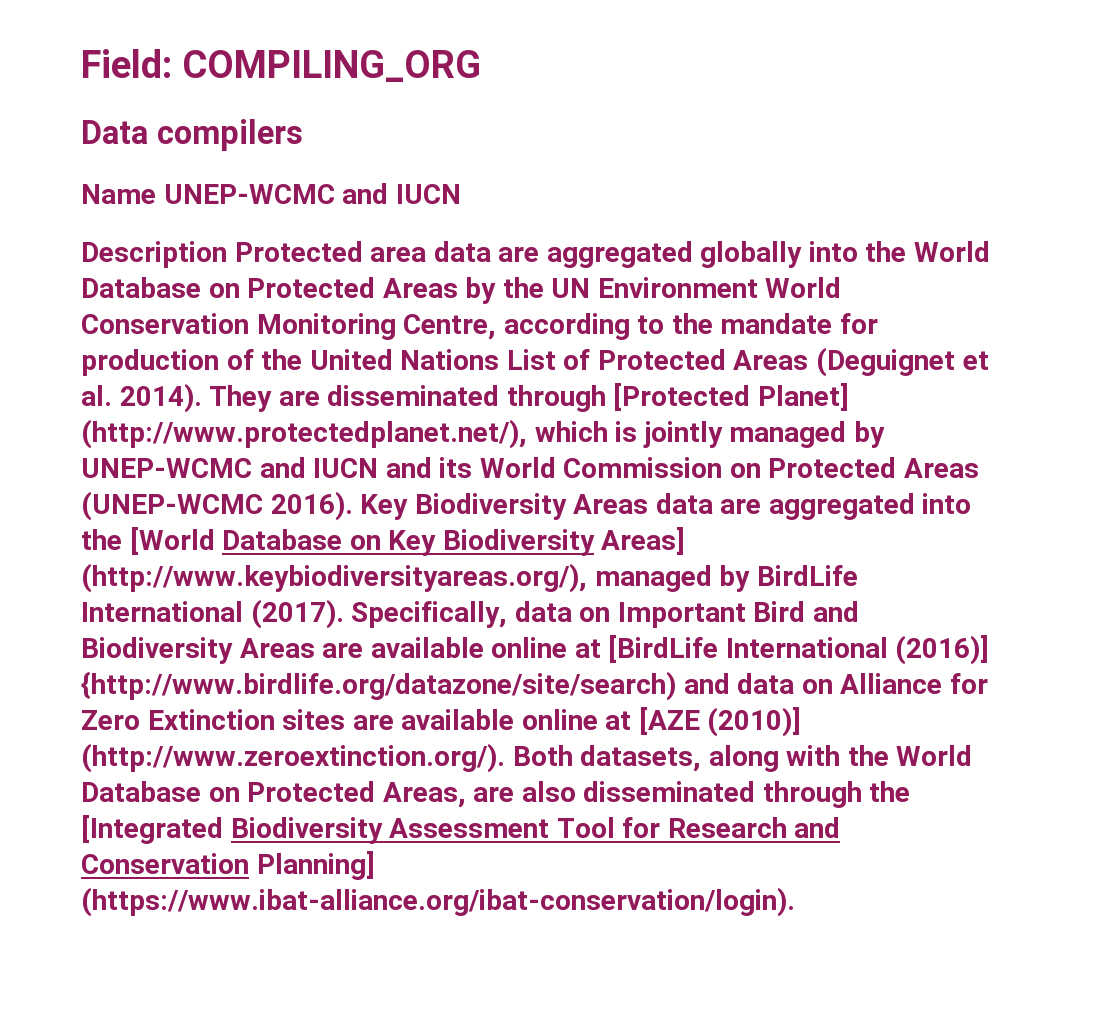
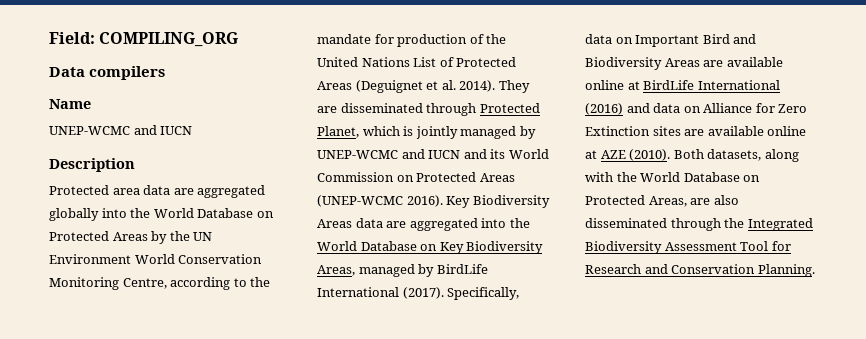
- Name UNEP-WCMC and IUCN
+ Name
+ UNEP-WCMC and IUCN
- Description Protected area data are aggregated globally into the World Database on Protected Areas by the UN Environment World Conservation Monitoring Centre, according to the mandate for production of the United Nations List of Protected Areas (Deguignet et al. 2014).
+ Description
+ Protected area data are aggregated globally into the World Database on Protected Areas by the UN Environment World Conservation Monitoring Centre, according to the mandate for production of the United Nations List of Protected Areas (Deguignet et al. 2014).
- They are disseminated through [Protected Planet] (http://www.protectedplanet.net/), which is jointly managed by UNEP-WCMC and IUCN and its World Commission on Protected Areas (UNEP-WCMC 2016).
+ They are disseminated through Protected Planet, which is jointly managed by UNEP-WCMC and IUCN and its World Commission on Protected Areas (UNEP-WCMC 2016).
- Key Biodiversity Areas data are aggregated into the [World Database on Key Biodiversity Areas] (http://www.keybiodiversityareas.org/), managed by BirdLife International (2017).
+ Key Biodiversity Areas data are aggregated into the World Database on Key Biodiversity Areas, managed by BirdLife International (2017).
- Specifically, data on Important Bird and Biodiversity Areas are available online at [BirdLife International (2016)] {http://www.birdlife.org/datazone/site/search) and data on Alliance for Zero Extinction sites are available online at [AZE (2010)] (http://www.zeroextinction.org/). Both datasets, along with the World Database on Protected Areas, are also disseminated through the [Integrated Biodiversity Assessment Tool for Research and Conservation Planning] (https://www.ibat-alliance.org/ibat-conservation/login).
+ Specifically, data on Important Bird and Biodiversity Areas are available online at BirdLife International (2016) and data on Alliance for Zero Extinction sites are available online at AZE (2010). Both datasets, along with the World Database on Protected Areas, are also disseminated through the Integrated Biodiversity Assessment Tool for Research and Conservation Planning.

